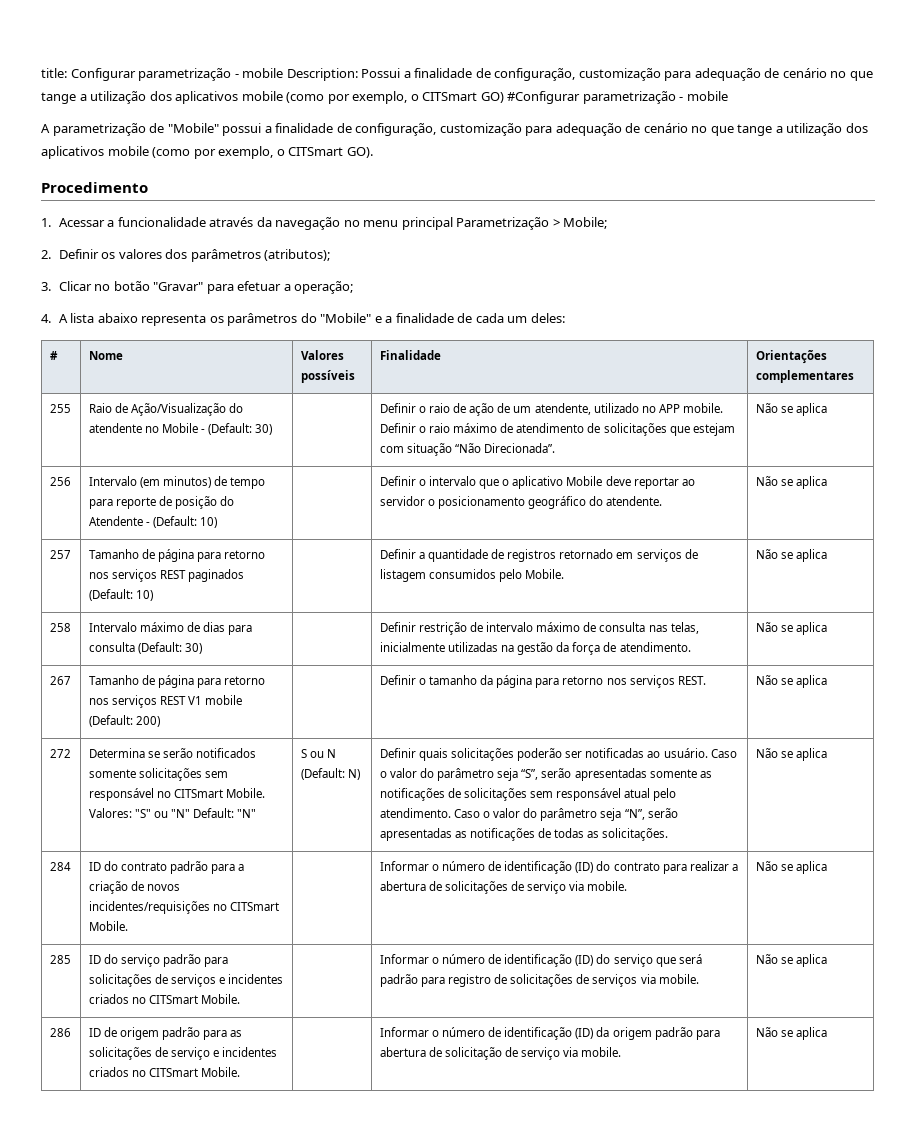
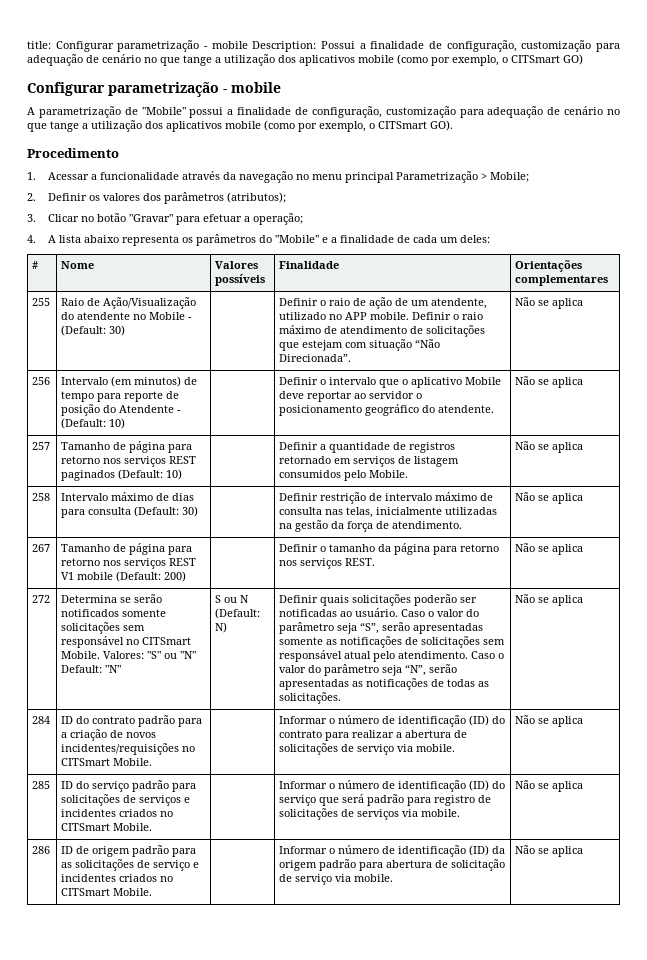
- title: Configurar parametrização - mobile Description: Possui a finalidade de configuração, customização para adequação de cenário no que tange a utilização dos aplicativos mobile (como por exemplo, o CITSmart GO) #Configurar parametrização - mobile
+ title: Configurar parametrização - mobile Description: Possui a finalidade de configuração, customização para adequação de cenário no que tange a utilização dos aplicativos mobile (como por exemplo, o CITSmart GO)
+ Configurar parametrização - mobile

